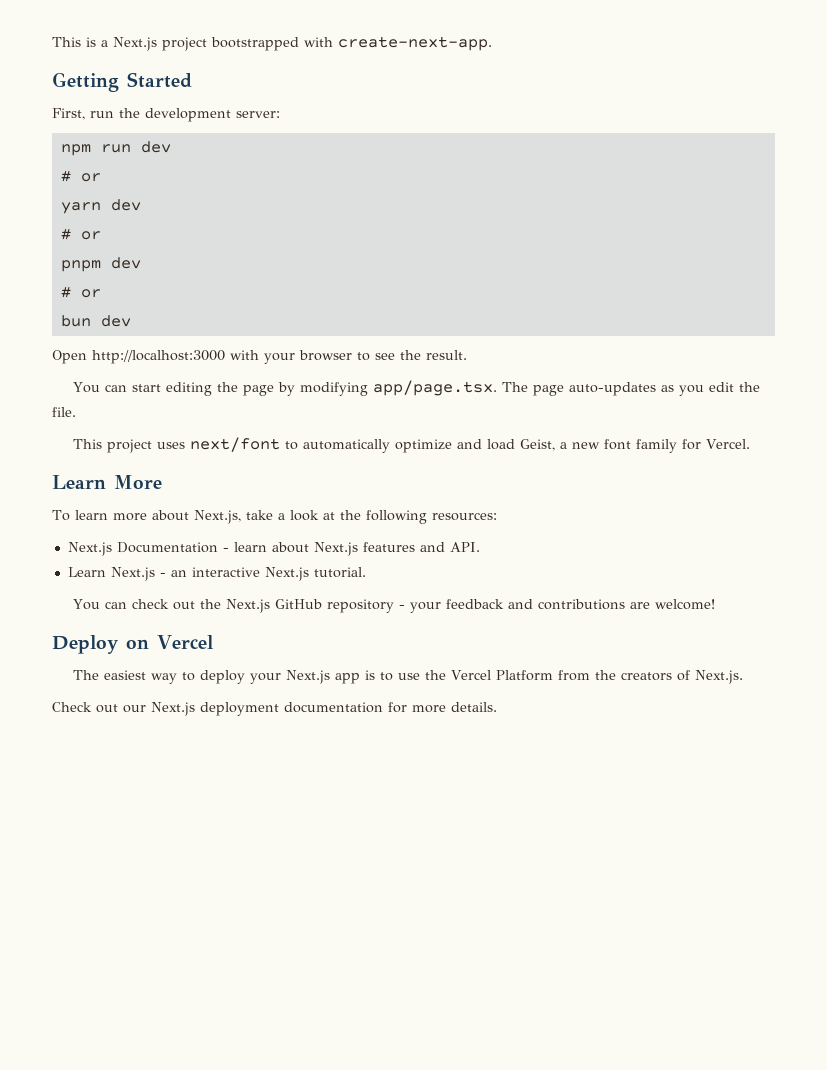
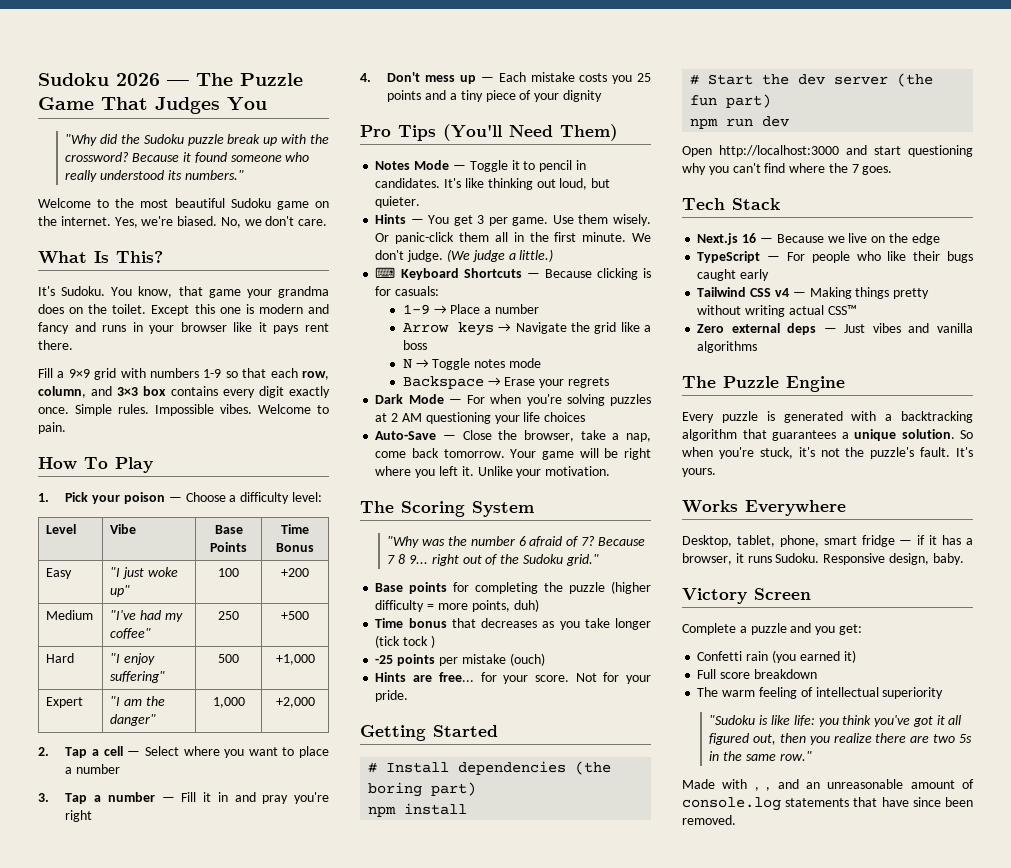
- This is a Next.js project bootstrapped with create-next-app.
+ Sudoku 2026 — The Puzzle Game That Judges You
+ "Why did the Sudoku puzzle break up with the crossword? Because it found someone who really understood its numbers."
+ Welcome to the most beautiful Sudoku game on the internet. Yes, we're biased. No, we don't care.
+ What Is This?
+ It's Sudoku. You know, that game your grandma does on the toilet. Except this one is modern and fancy and runs in your browser like it pays rent there.
+ Fill a 9×9 grid with numbers 1-9 so that each row, column, and 3×3 box contains every digit exactly once. Simple rules. Impossible vibes. Welcome to pain.
+ How To Play
+ 1. Pick your poison — Choose a difficulty level:
+ Level | Vibe | Base Points | Time Bonus
+ Easy | "I just woke up" | 100 | +200
+ Medium | "I've had my coffee" | 250 | +500
+ Hard | "I enjoy suffering" | 500 | +1,000
+ Expert | "I am the danger" | 1,000 | +2,000
+ 2. Tap a cell — Select where you want to place a number
+ 3. Tap a number — Fill it in and pray you're right
+ 4. Don't mess up — Each mistake costs you 25 points and a tiny piece of your dignity
+ Pro Tips (You'll Need Them)
+ Notes Mode — Toggle it to pencil in candidates. It's like thinking out loud, but quieter.
+ Hints — You get 3 per game. Use them wisely. Or panic-click them all in the first minute. We don't judge. (We judge a little.)
+ ⌨ Keyboard Shortcuts — Because clicking is for casuals:
+ 1-9 → Place a number
+ Arrow keys → Navigate the grid like a boss
+ N → Toggle notes mode
+ Backspace → Erase your regrets
+ Dark Mode — For when you're solving puzzles at 2 AM questioning your life choices
+ Auto-Save — Close the browser, take a nap, come back tomorrow. Your game will be right where you left it. Unlike your motivation.
+ The Scoring System
+ "Why was the number 6 afraid of 7? Because 7 8 9... right out of the Sudoku grid."
+ Base points for completing the puzzle (higher difficulty = more points, duh)
+ Time bonus that decreases as you take longer (tick tock )
+ -25 points per mistake (ouch)
+ Hints are free... for your score. Not for your pride.
  Getting Started
- First, run the development server:
+ # Install dependencies (the boring part)
+ npm install
+ # Start the dev server (the fun part)
  npm run dev
- # or
- yarn dev
- # or
- pnpm dev
- # or
- bun dev
- Open http://localhost:3000 with your browser to see the result.
- You can start editing the page by modifying app/page.tsx. The page auto-updates as you edit the file.
- This project uses next/font to automatically optimize and load Geist, a new font family for Vercel.
- Learn More
- To learn more about Next.js, take a look at the following resources:
- Next.js Documentation - learn about Next.js features and API.
- Learn Next.js - an interactive Next.js tutorial.
- You can check out the Next.js GitHub repository - your feedback and contributions are welcome!
- Deploy on Vercel
- The easiest way to deploy your Next.js app is to use the Vercel Platform from the creators of Next.js.
- Check out our Next.js deployment documentation for more details.
+ Open http://localhost:3000 and start questioning why you can't find where the 7 goes.
+ Tech Stack
+ Next.js 16 — Because we live on the edge
+ TypeScript — For people who like their bugs caught early
+ Tailwind CSS v4 — Making things pretty without writing actual CSS™
+ Zero external deps — Just vibes and vanilla algorithms
+ The Puzzle Engine
+ Every puzzle is generated with a backtracking algorithm that guarantees a unique solution. So when you're stuck, it's not the puzzle's fault. It's yours.
+ Works Everywhere
+ Desktop, tablet, phone, smart fridge — if it has a browser, it runs Sudoku. Responsive design, baby.
+ Victory Screen
+ Complete a puzzle and you get:
+ Confetti rain (you earned it)
+ Full score breakdown
+ The warm feeling of intellectual superiority
+ "Sudoku is like life: you think you've got it all figured out, then you realize there are two 5s in the same row."
+ Made with , , and an unreasonable amount of console.log statements that have since been removed.

